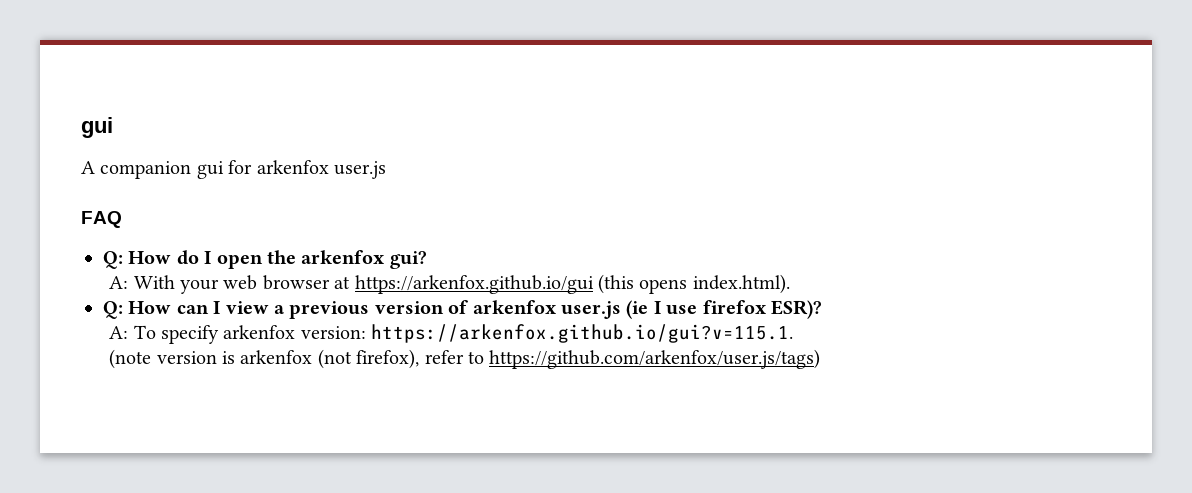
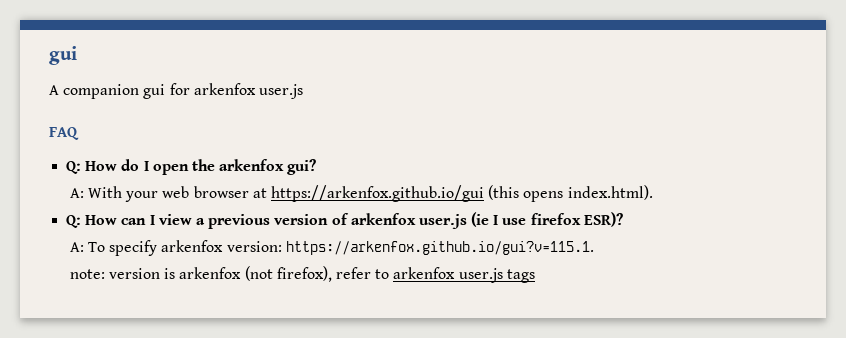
- (note version is arkenfox (not firefox), refer to https://github.com/arkenfox/user.js/tags)
+ note: version is arkenfox (not firefox), refer to arkenfox user.js tags

